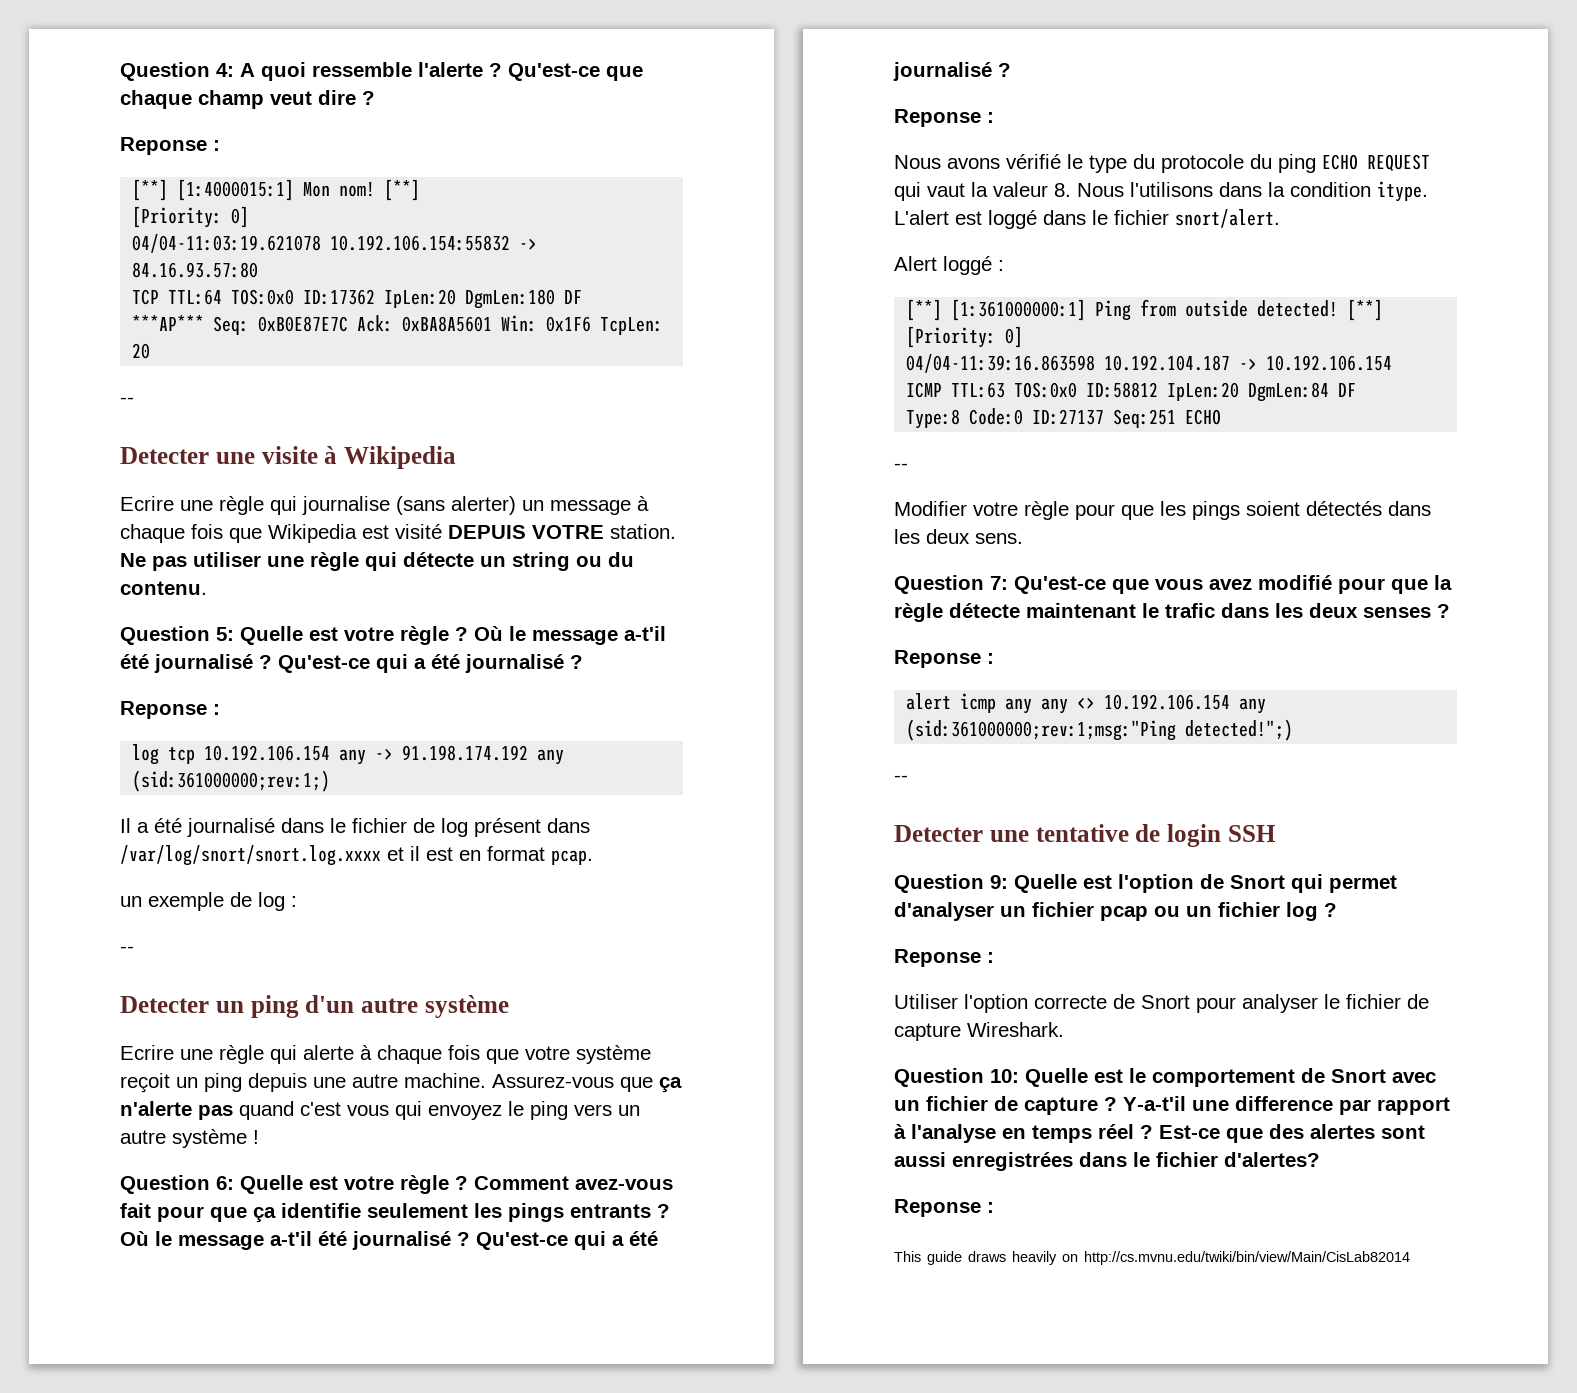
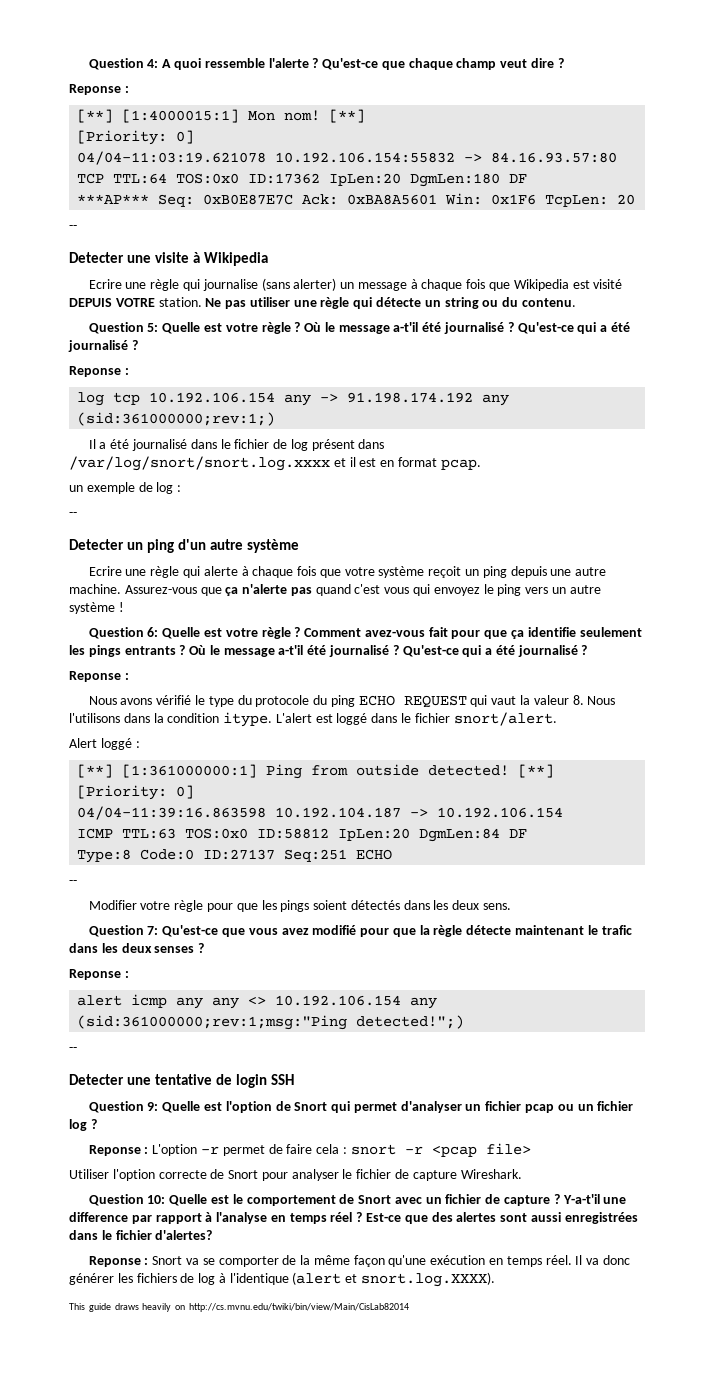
  Question 9: Quelle est l'option de Snort qui permet d'analyser un fichier pcap ou un fichier log ?
- Reponse :
+ Reponse : L'option -r permet de faire cela : snort -r <pcap file>
  Est-ce que des alertes sont aussi enregistrées dans le fichier d'alertes?
- Reponse :
+ Reponse : Snort va se comporter de la même façon qu'une exécution en temps réel. Il va donc générer les fichiers de log à l'identique (alert et snort.log.XXXX).

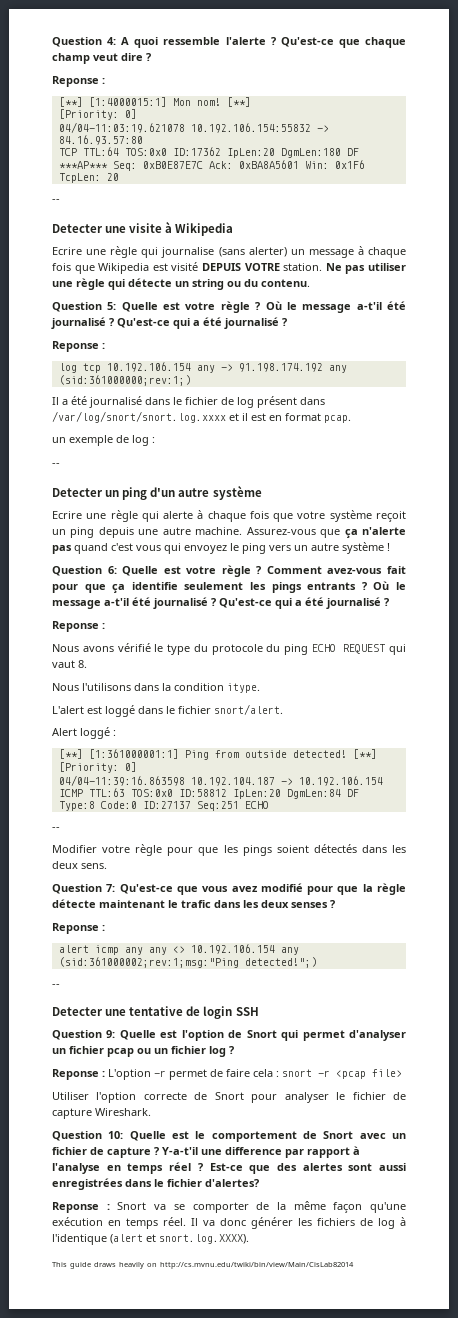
- Nous avons vérifié le type du protocole du ping ECHO REQUEST qui vaut la valeur 8. Nous l'utilisons dans la condition itype. L'alert est loggé dans le fichier snort/alert.
+ Nous avons vérifié le type du protocole du ping ECHO REQUEST qui vaut 8.
+ Nous l'utilisons dans la condition itype.
+ L'alert est loggé dans le fichier snort/alert.
- [**] [1:361000000:1] Ping from outside detected!
+ [**] [1:361000001:1] Ping from outside detected!
- alert icmp any any <> 10.192.106.154 any (sid:361000000;rev:1;msg:"Ping detected!";)
+ alert icmp any any <> 10.192.106.154 any (sid:361000002;rev:1;msg:"Ping detected!";)

